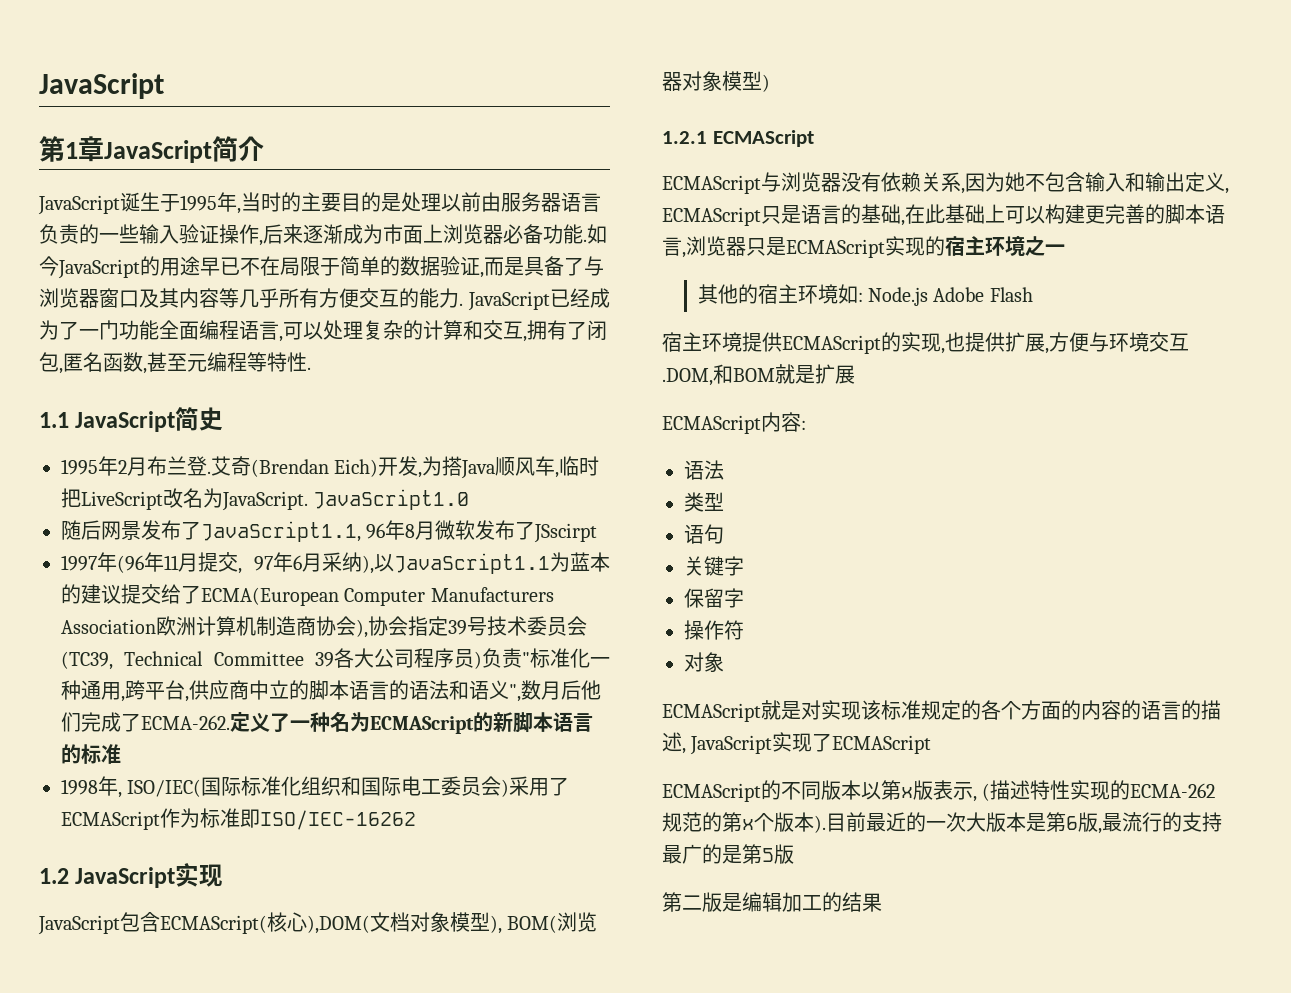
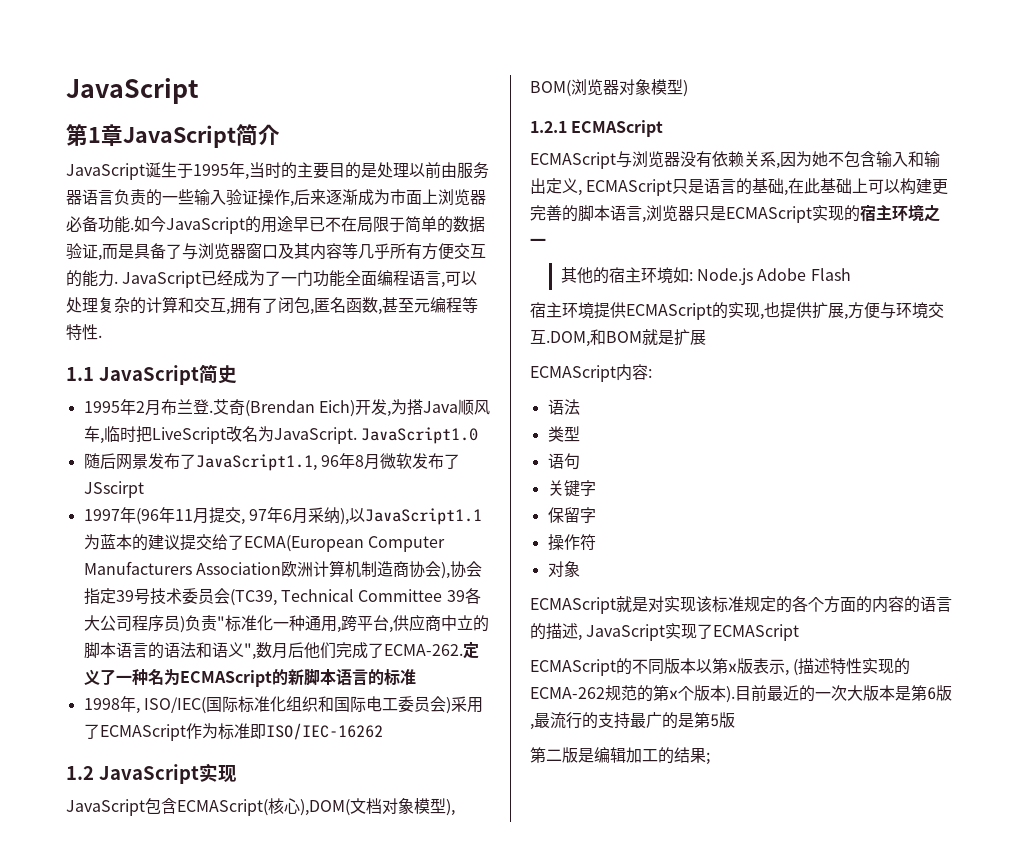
- 第二版是编辑加工的结果
+ 第二版是编辑加工的结果;

